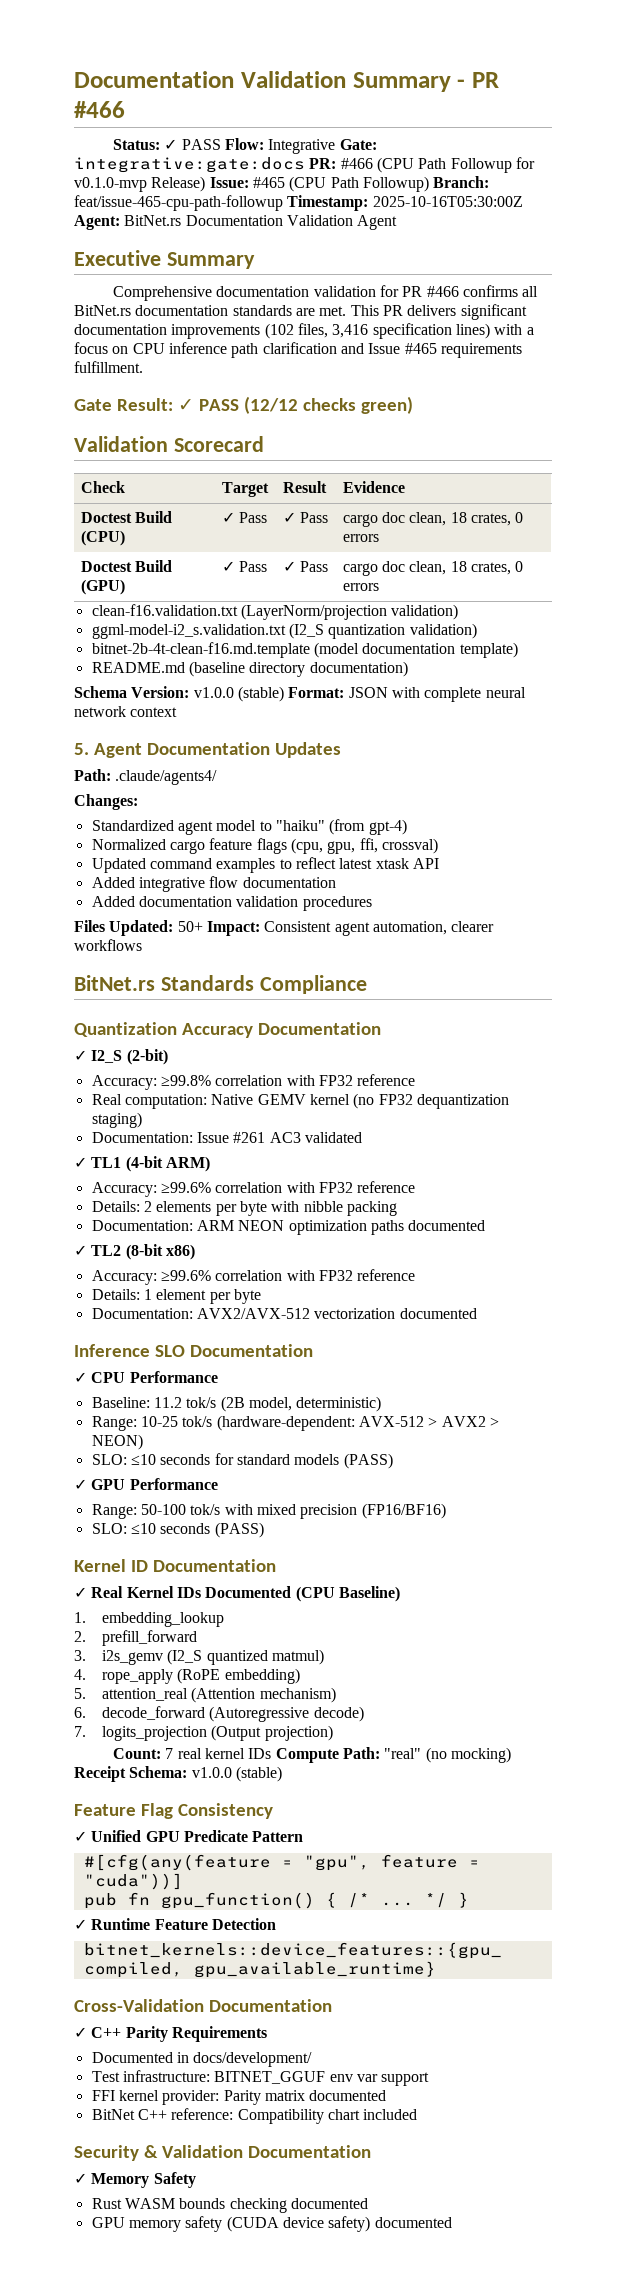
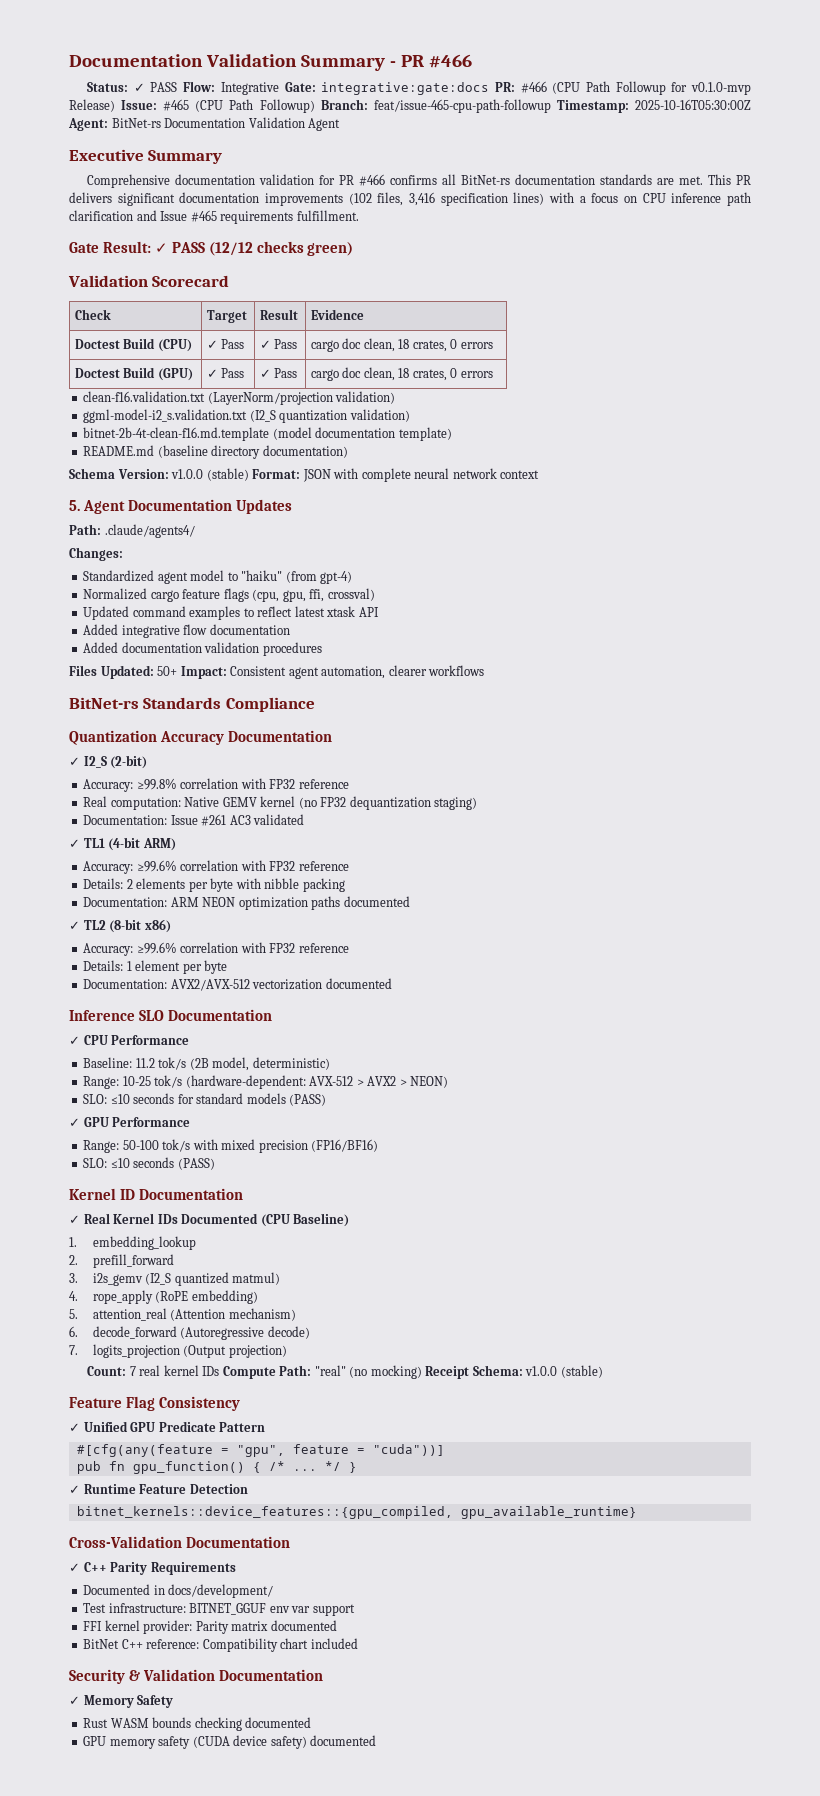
- Status: ✓ PASS Flow: Integrative Gate: integrative:gate:docs PR: #466 (CPU Path Followup for v0.1.0-mvp Release) Issue: #465 (CPU Path Followup) Branch: feat/issue-465-cpu-path-followup Timestamp: 2025-10-16T05:30:00Z Agent: BitNet.rs Documentation Validation Agent
+ Status: ✓ PASS Flow: Integrative Gate: integrative:gate:docs PR: #466 (CPU Path Followup for v0.1.0-mvp Release) Issue: #465 (CPU Path Followup) Branch: feat/issue-465-cpu-path-followup Timestamp: 2025-10-16T05:30:00Z Agent: BitNet-rs Documentation Validation Agent
- Comprehensive documentation validation for PR #466 confirms all BitNet.rs documentation standards are met.
+ Comprehensive documentation validation for PR #466 confirms all BitNet-rs documentation standards are met.
- BitNet.rs Standards Compliance
+ BitNet-rs Standards Compliance

